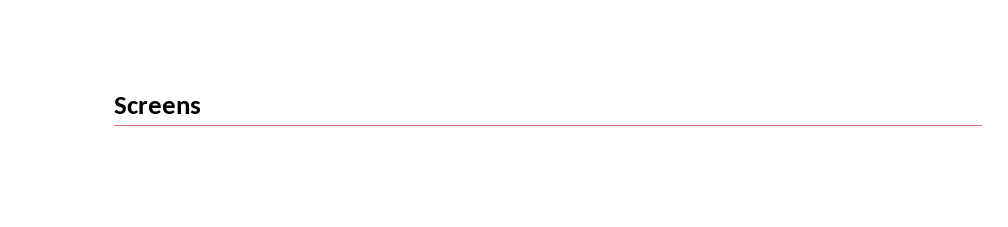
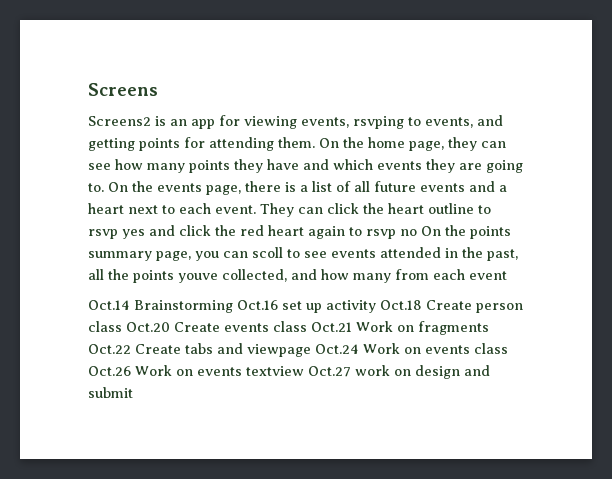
+ Screens2 is an app for viewing events, rsvping to events, and getting points for attending them. On the home page, they can see how many points they have and which events they are going to. On the events page, there is a list of all future events and a heart next to each event. They can click the heart outline to rsvp yes and click the red heart again to rsvp no On the points summary page, you can scoll to see events attended in the past, all the points youve collected, and how many from each event
+ Oct.14 Brainstorming Oct.16 set up activity Oct.18 Create person class Oct.20 Create events class Oct.21 Work on fragments Oct.22 Create tabs and viewpage Oct.24 Work on events class Oct.26 Work on events textview Oct.27 work on design and submit

